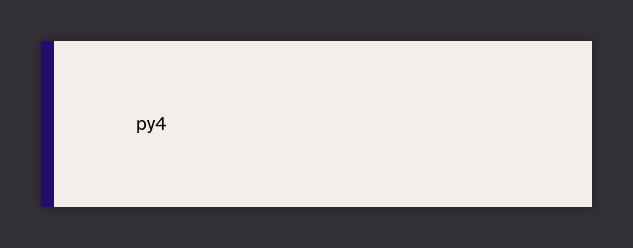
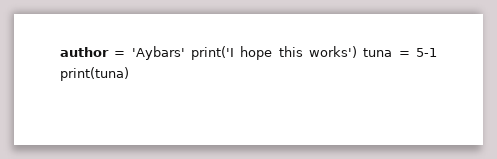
- py4
+ author = 'Aybars' print('I hope this works') tuna = 5-1 print(tuna)

